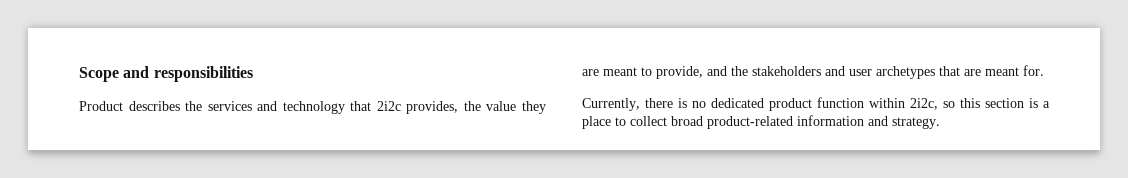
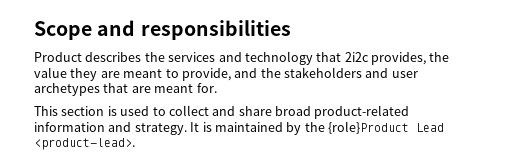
- Currently, there is no dedicated product function within 2i2c, so this section is a place to collect broad product-related information and strategy.
+ This section is used to collect and share broad product-related information and strategy.
+ It is maintained by the {role}Product Lead <product-lead>.

